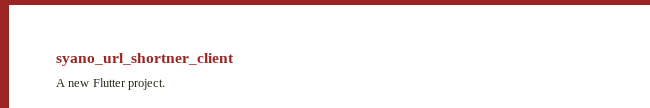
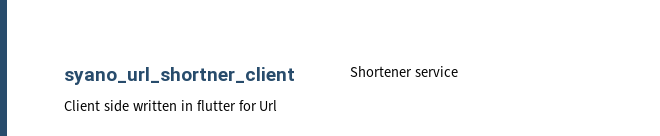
- A new Flutter project.
+ Client side written in flutter for Url Shortener service

